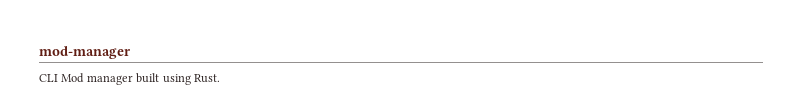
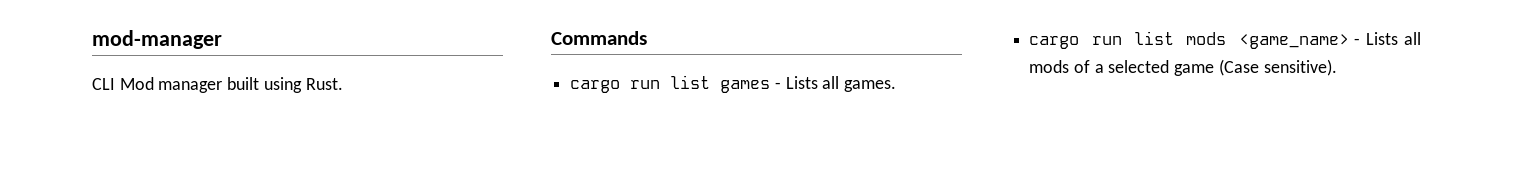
+ Commands
+ cargo run list games - Lists all games.
+ cargo run list mods <game_name> - Lists all mods of a selected game (Case sensitive).

